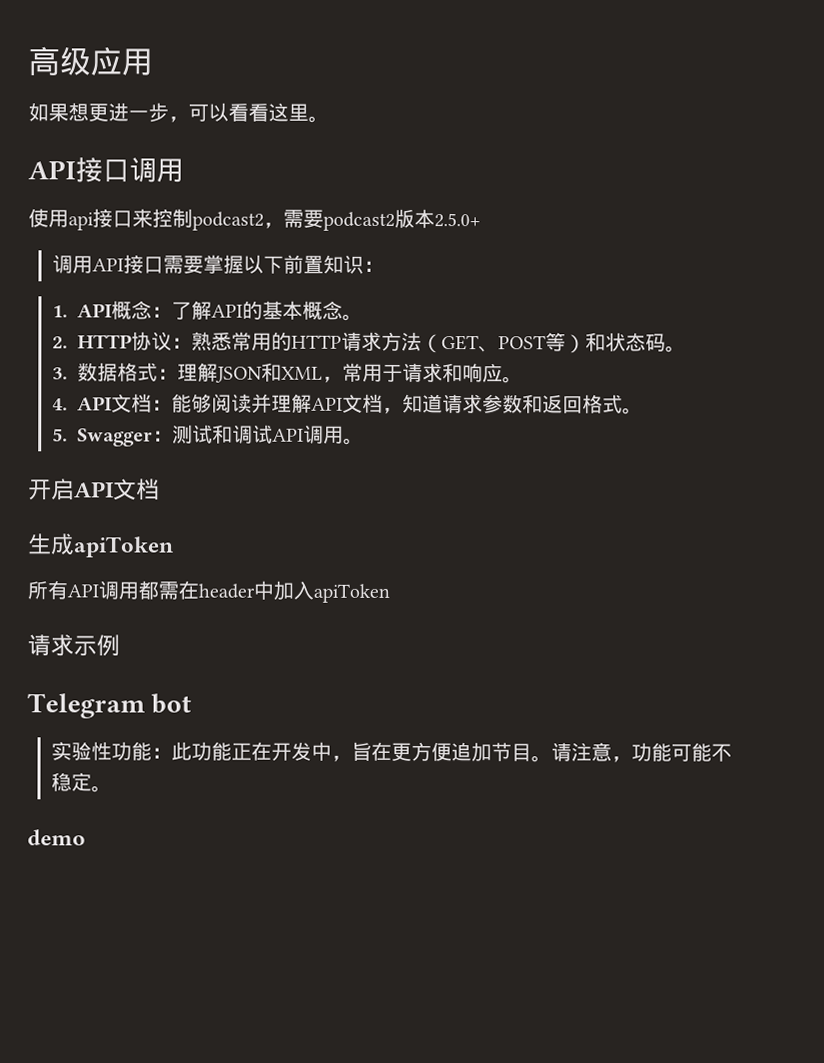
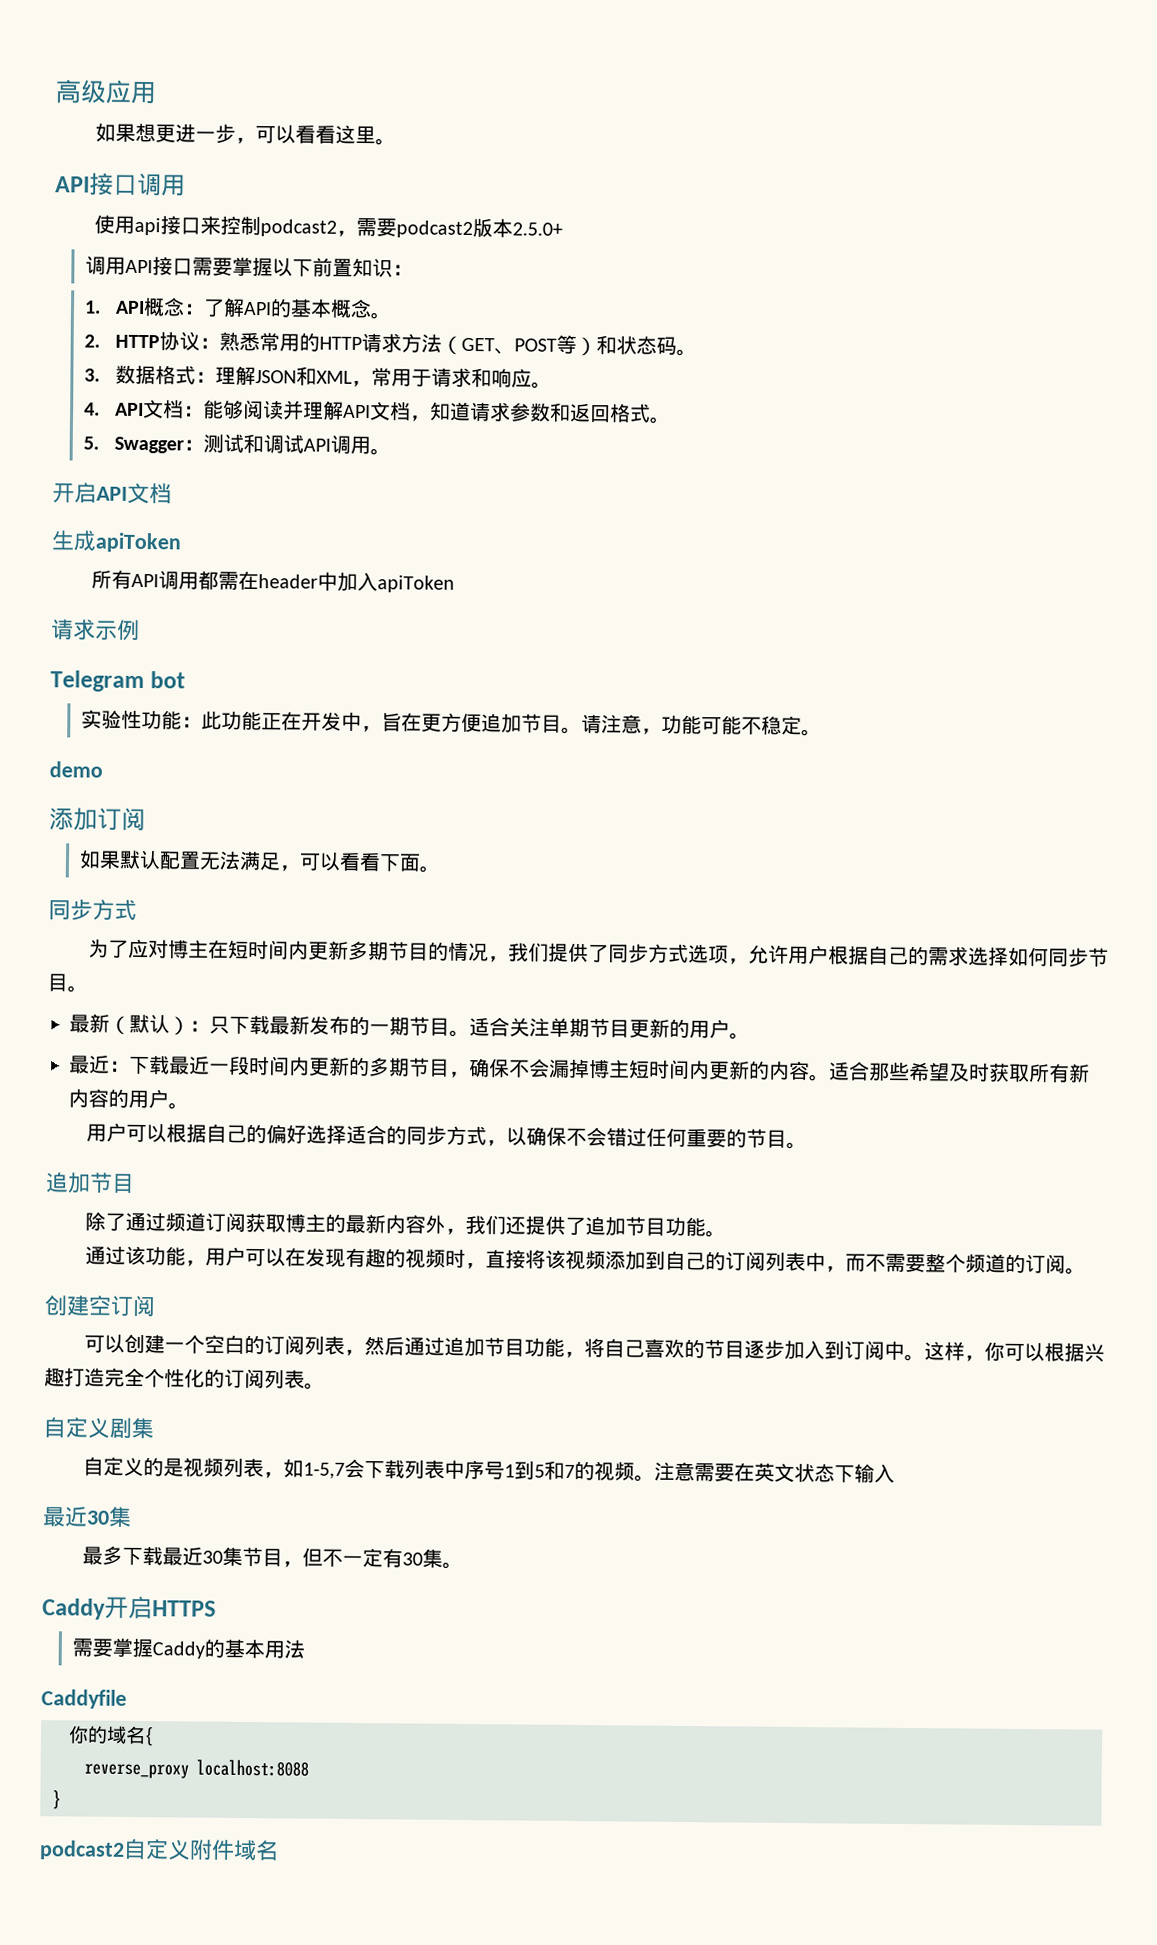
+ 添加订阅
+ 如果默认配置无法满足，可以看看下面。
+ 同步方式
+ 为了应对博主在短时间内更新多期节目的情况，我们提供了同步方式选项，允许用户根据自己的需求选择如何同步节目。
+ 最新（默认）：只下载最新发布的一期节目。适合关注单期节目更新的用户。
+ 最近：下载最近一段时间内更新的多期节目，确保不会漏掉博主短时间内更新的内容。适合那些希望及时获取所有新内容的用户。
+ 用户可以根据自己的偏好选择适合的同步方式，以确保不会错过任何重要的节目。
+ 追加节目
+ 除了通过频道订阅获取博主的最新内容外，我们还提供了追加节目功能。
+ 通过该功能，用户可以在发现有趣的视频时，直接将该视频添加到自己的订阅列表中，而不需要整个频道的订阅。
+ 创建空订阅
+ 可以创建一个空白的订阅列表，然后通过追加节目功能，将自己喜欢的节目逐步加入到订阅中。这样，你可以根据兴趣打造完全个性化的订阅列表。
+ 自定义剧集
+ 自定义的是视频列表，如1-5,7会下载列表中序号1到5和7的视频。注意需要在英文状态下输入
+ 最近30集
+ 最多下载最近30集节目，但不一定有30集。
+ Caddy开启HTTPS
+ 需要掌握Caddy的基本用法
+ Caddyfile
+ 你的域名{
+ reverse_proxy localhost:8088
+ }
+ podcast2自定义附件域名

